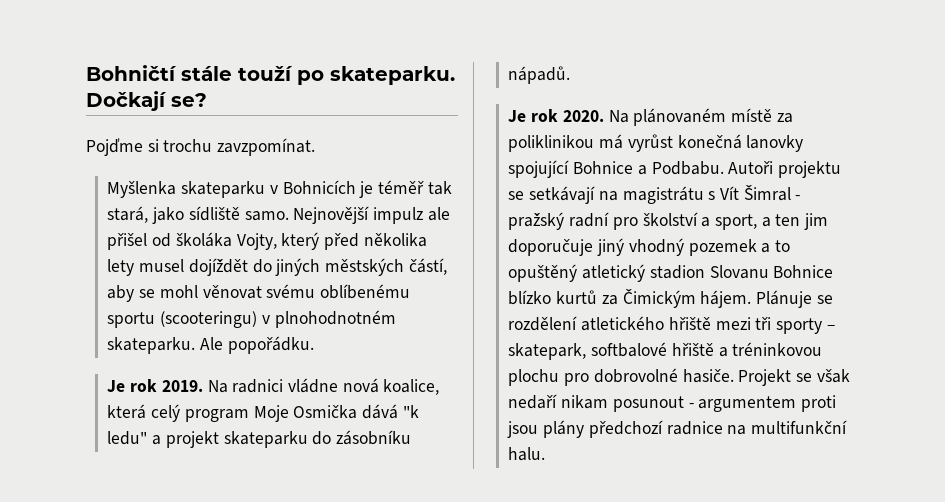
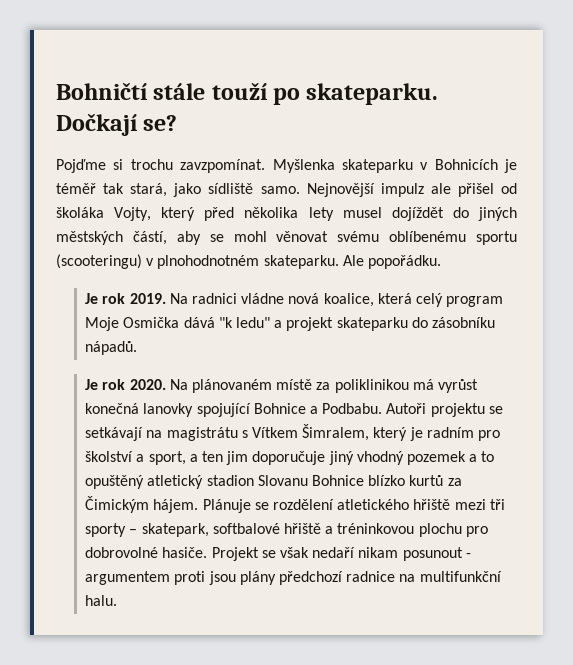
- Pojďme si trochu zavzpomínat.
- Myšlenka skateparku v Bohnicích je téměř tak stará, jako sídliště samo.
+ Pojďme si trochu zavzpomínat. Myšlenka skateparku v Bohnicích je téměř tak stará, jako sídliště samo.
- Autoři projektu se setkávají na magistrátu s Vít Šimral - pražský radní pro školství a sport, a ten jim doporučuje jiný vhodný pozemek a to opuštěný atletický stadion Slovanu Bohnice blízko kurtů za Čimickým hájem.
+ Autoři projektu se setkávají na magistrátu s Vítkem Šimralem, který je radním pro školství a sport, a ten jim doporučuje jiný vhodný pozemek a to opuštěný atletický stadion Slovanu Bohnice blízko kurtů za Čimickým hájem.

